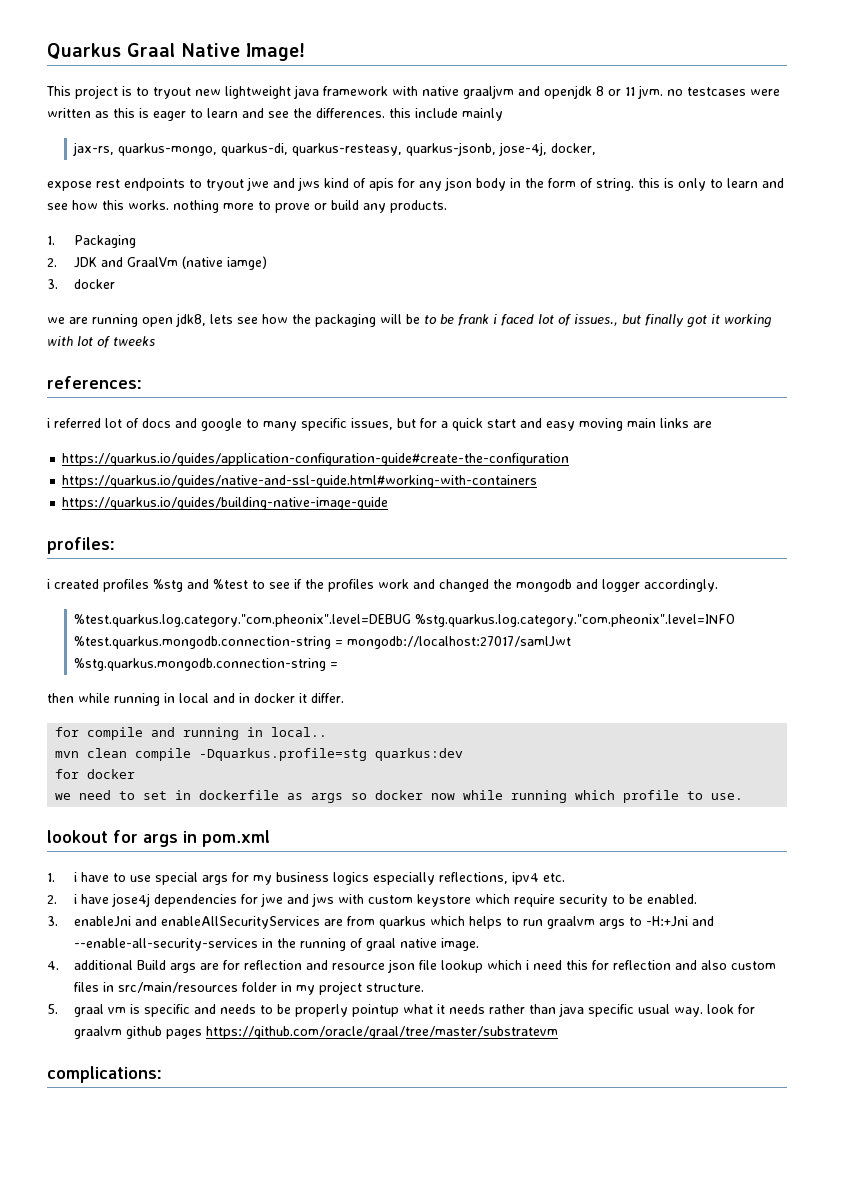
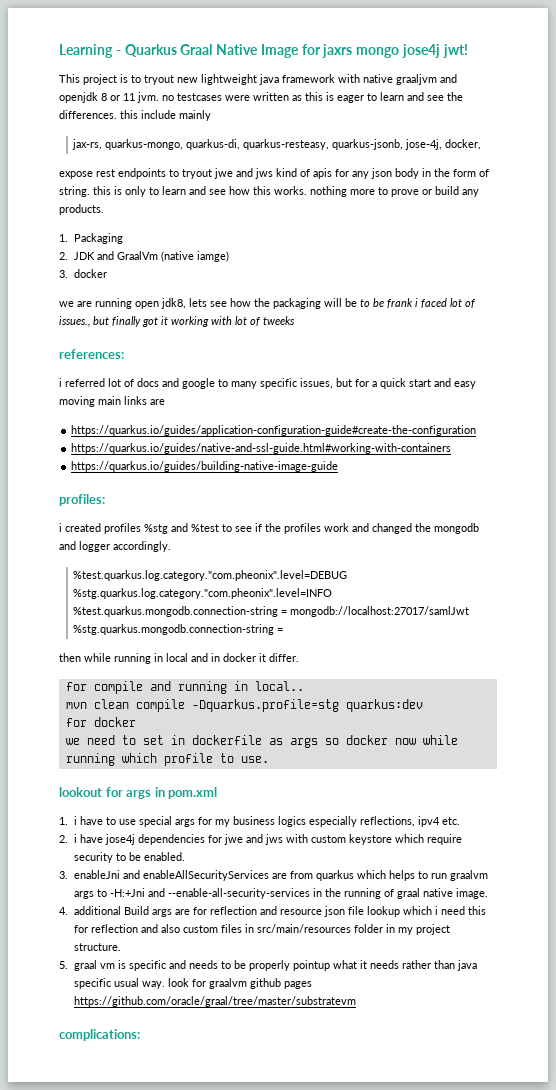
- Quarkus Graal Native Image!
+ Learning - Quarkus Graal Native Image for jaxrs mongo jose4j jwt!

